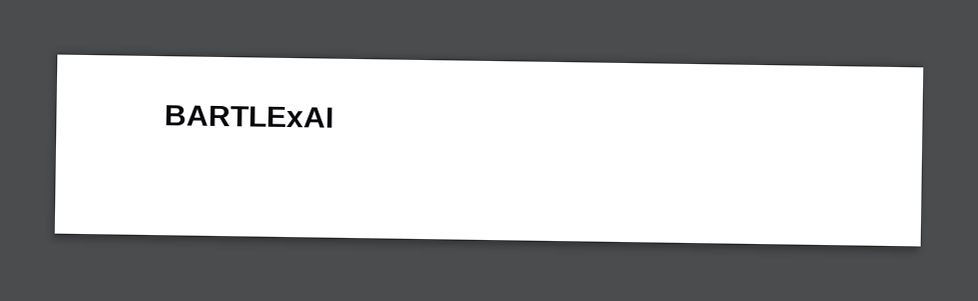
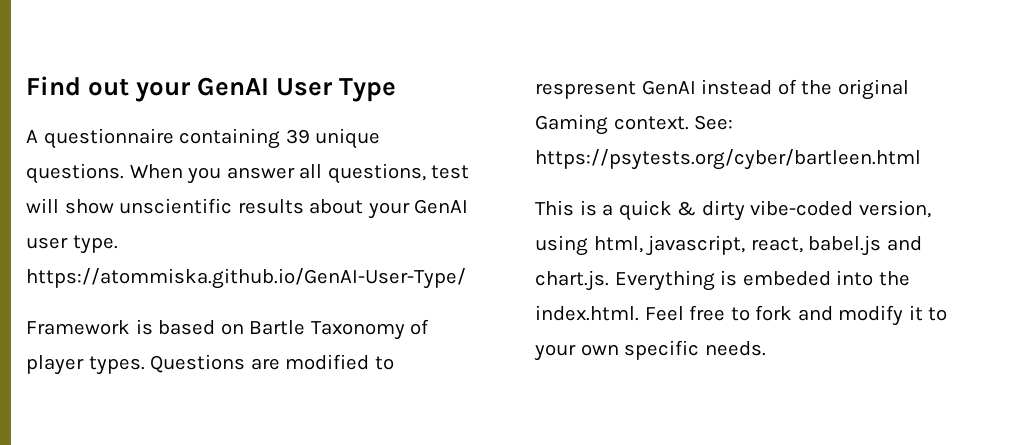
- BARTLExAI
+ Find out your GenAI User Type
+ A questionnaire containing 39 unique questions. When you answer all questions, test will show unscientific results about your GenAI user type. https://atommiska.github.io/GenAI-User-Type/
+ Framework is based on Bartle Taxonomy of player types. Questions are modified to respresent GenAI instead of the original Gaming context. See: https://psytests.org/cyber/bartleen.html
+ This is a quick & dirty vibe-coded version, using html, javascript, react, babel.js and chart.js. Everything is embeded into the index.html. Feel free to fork and modify it to your own specific needs.

